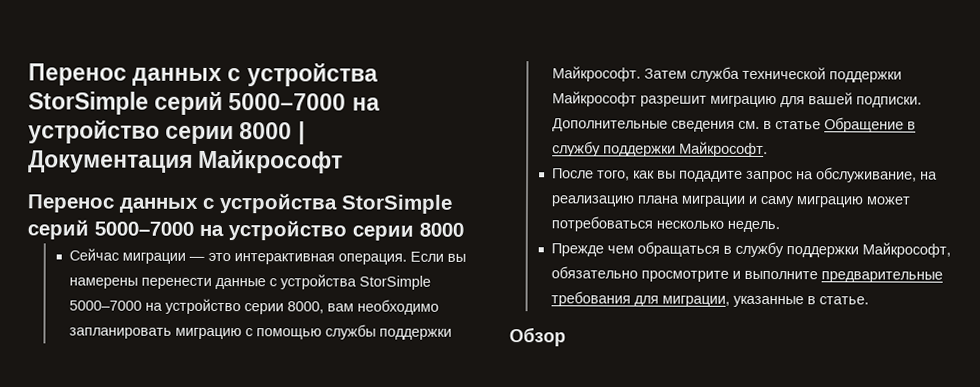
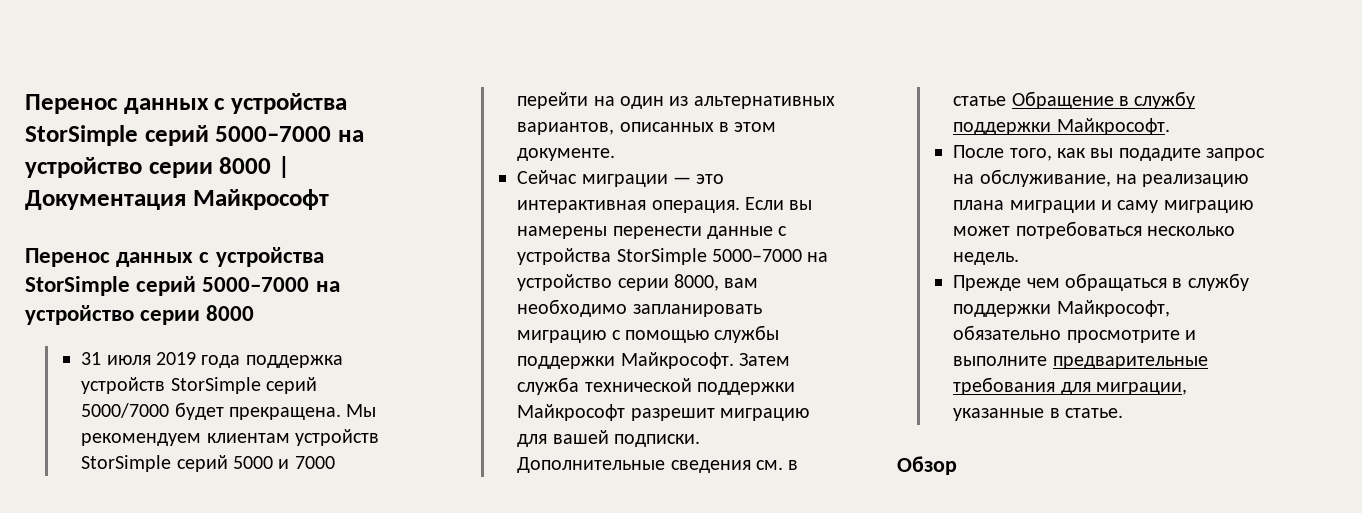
+ 31 июля 2019 года поддержка устройств StorSimple серий 5000/7000 будет прекращена. Мы рекомендуем клиентам устройств StorSimple серий 5000 и 7000 перейти на один из альтернативных вариантов, описанных в этом документе.

